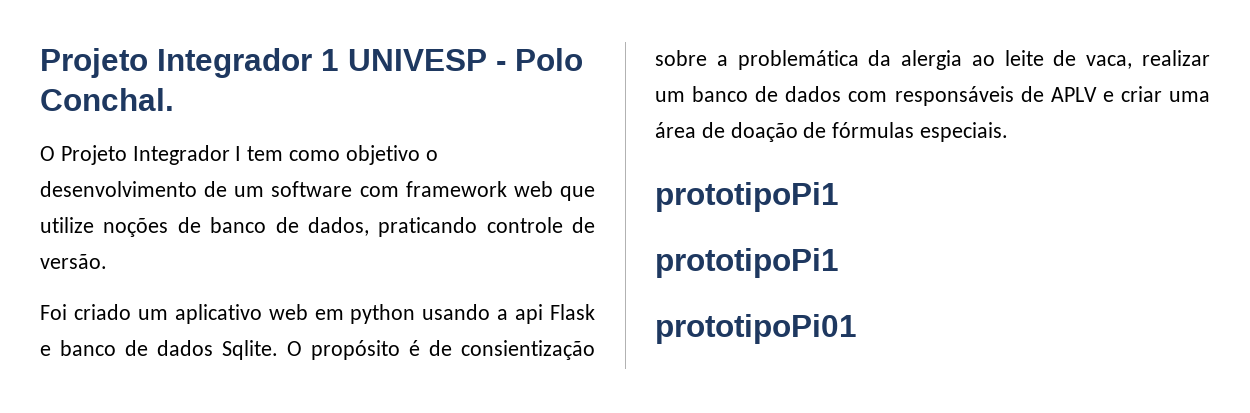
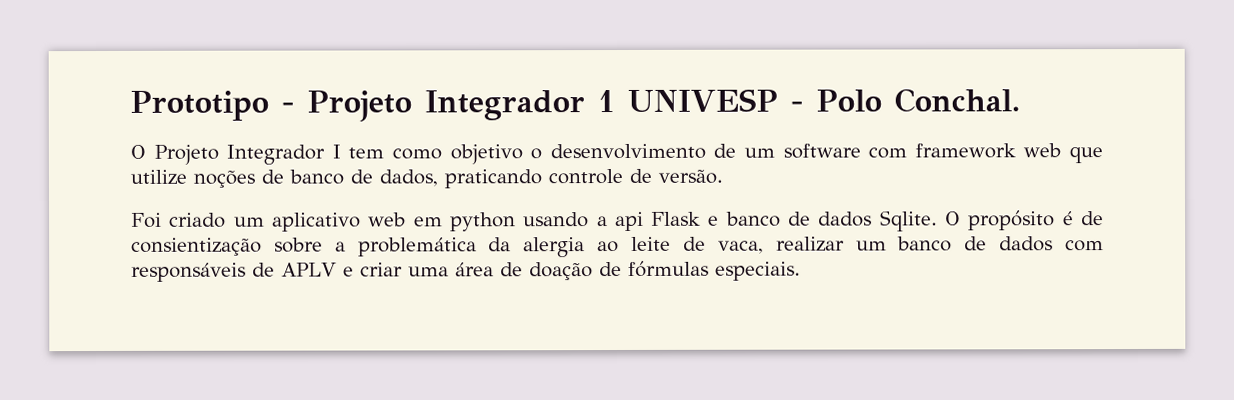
- Projeto Integrador 1 UNIVESP - Polo Conchal.
+ Prototipo - Projeto Integrador 1 UNIVESP - Polo Conchal.
  O propósito é de consientização sobre a problemática da alergia ao leite de vaca, realizar um banco de dados com responsáveis de APLV e criar uma área de doação de fórmulas especiais.
- prototipoPi1
- prototipoPi1
- prototipoPi01

